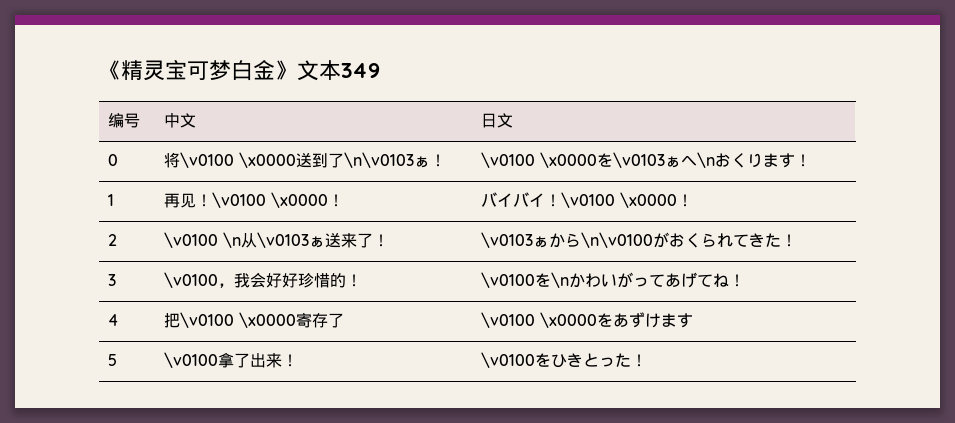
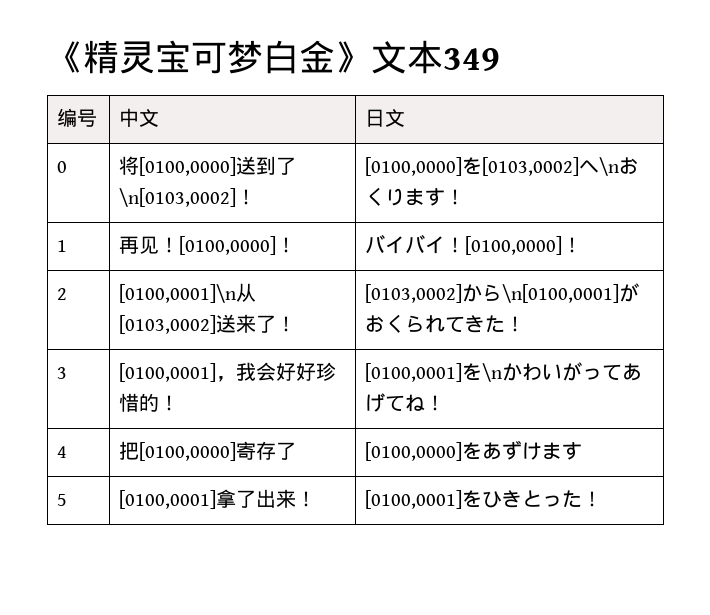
- 0 | 将\v0100 \x0000送到了\n\v0103ぁ！ | \v0100 \x0000を\v0103ぁへ\nおくります！
+ 0 | 将[0100,0000]送到了\n[0103,0002]！ | [0100,0000]を[0103,0002]へ\nおくります！
- 1 | 再见！\v0100 \x0000！ | バイバイ！\v0100 \x0000！
+ 1 | 再见！[0100,0000]！ | バイバイ！[0100,0000]！
- 2 | \v0100 \n从\v0103ぁ送来了！ | \v0103ぁから\n\v0100がおくられてきた！
+ 2 | [0100,0001]\n从[0103,0002]送来了！ | [0103,0002]から\n[0100,0001]がおくられてきた！
- 3 | \v0100，我会好好珍惜的！ | \v0100を\nかわいがってあげてね！
+ 3 | [0100,0001]，我会好好珍惜的！ | [0100,0001]を\nかわいがってあげてね！
- 4 | 把\v0100 \x0000寄存了 | \v0100 \x0000をあずけます
+ 4 | 把[0100,0000]寄存了 | [0100,0000]をあずけます
- 5 | \v0100拿了出来！ | \v0100をひきとった！
+ 5 | [0100,0001]拿了出来！ | [0100,0001]をひきとった！

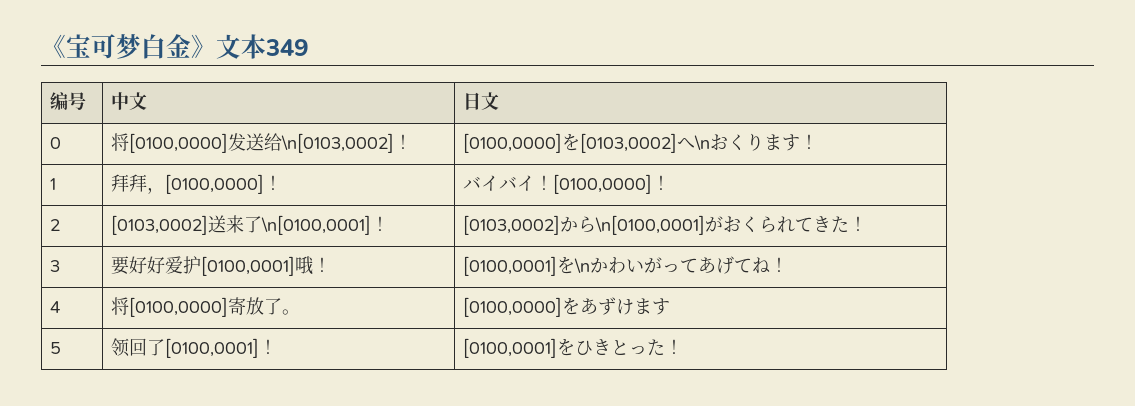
- 《精灵宝可梦白金》文本349
+ 《宝可梦白金》文本349
- 0 | 将[0100,0000]送到了\n[0103,0002]！ | [0100,0000]を[0103,0002]へ\nおくります！
+ 0 | 将[0100,0000]发送给\n[0103,0002]！ | [0100,0000]を[0103,0002]へ\nおくります！
- 1 | 再见！[0100,0000]！ | バイバイ！[0100,0000]！
+ 1 | 拜拜，[0100,0000]！ | バイバイ！[0100,0000]！
- 2 | [0100,0001]\n从[0103,0002]送来了！ | [0103,0002]から\n[0100,0001]がおくられてきた！
+ 2 | [0103,0002]送来了\n[0100,0001]！ | [0103,0002]から\n[0100,0001]がおくられてきた！
- 3 | [0100,0001]，我会好好珍惜的！ | [0100,0001]を\nかわいがってあげてね！
+ 3 | 要好好爱护[0100,0001]哦！ | [0100,0001]を\nかわいがってあげてね！
- 4 | 把[0100,0000]寄存了 | [0100,0000]をあずけます
+ 4 | 将[0100,0000]寄放了。 | [0100,0000]をあずけます
- 5 | [0100,0001]拿了出来！ | [0100,0001]をひきとった！
+ 5 | 领回了[0100,0001]！ | [0100,0001]をひきとった！

